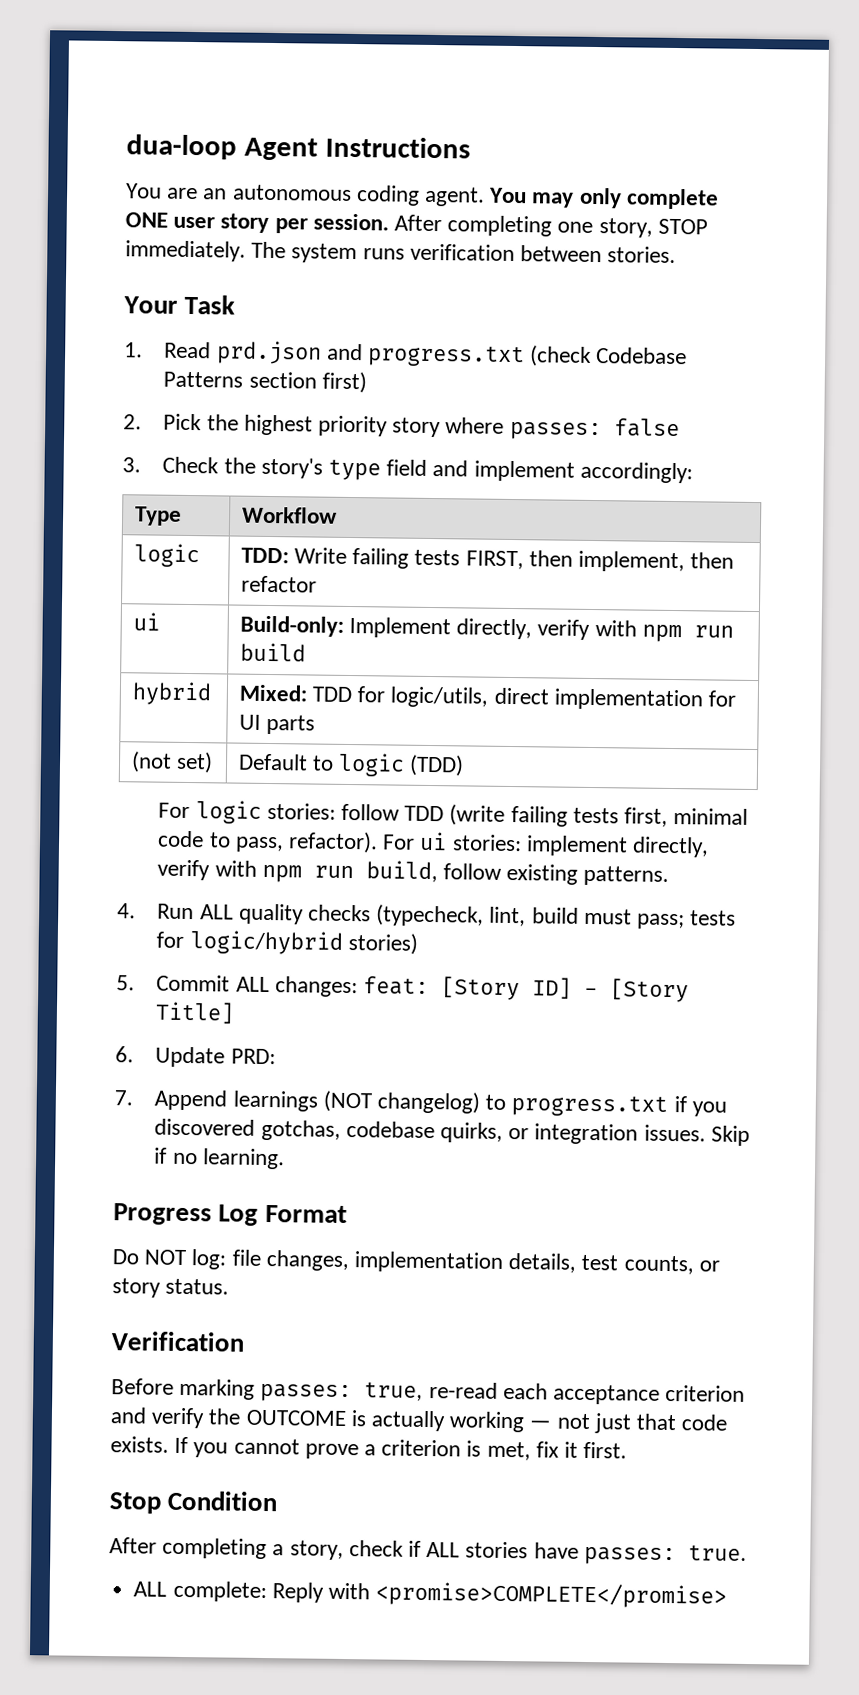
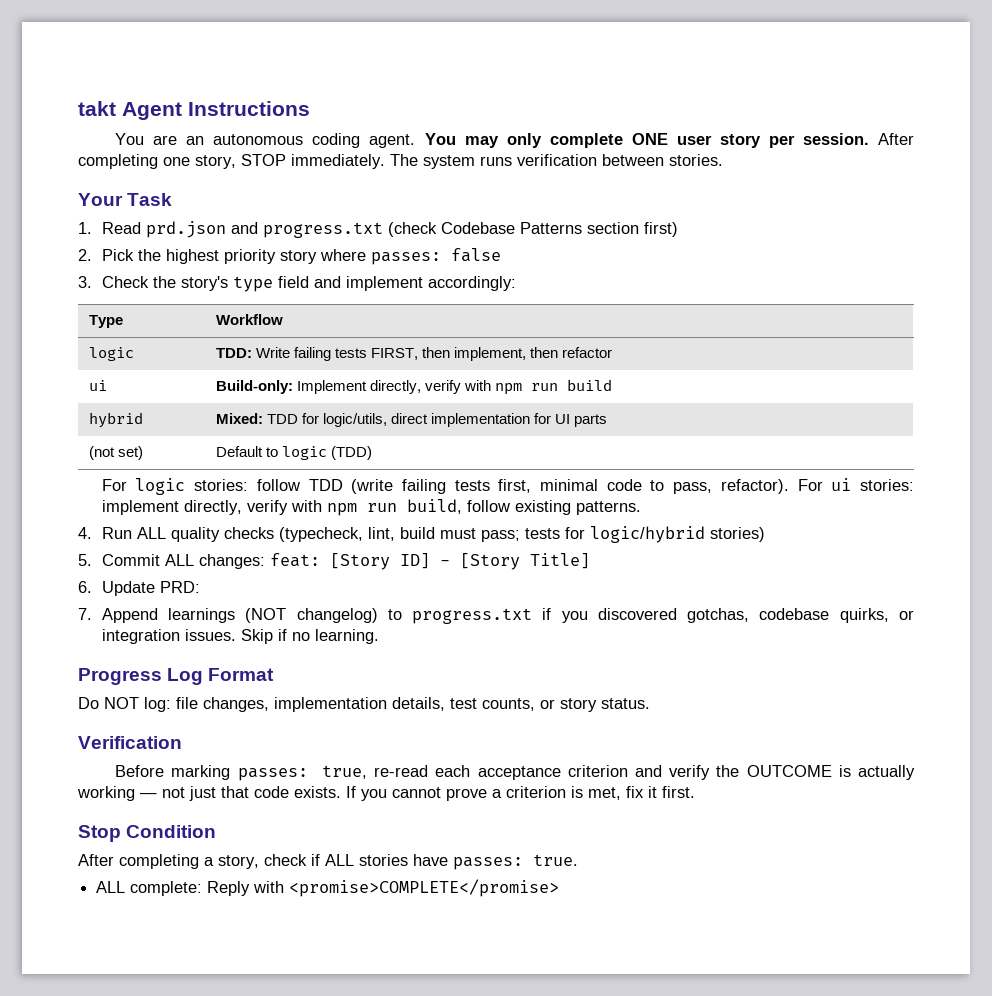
- dua-loop Agent Instructions
+ takt Agent Instructions

